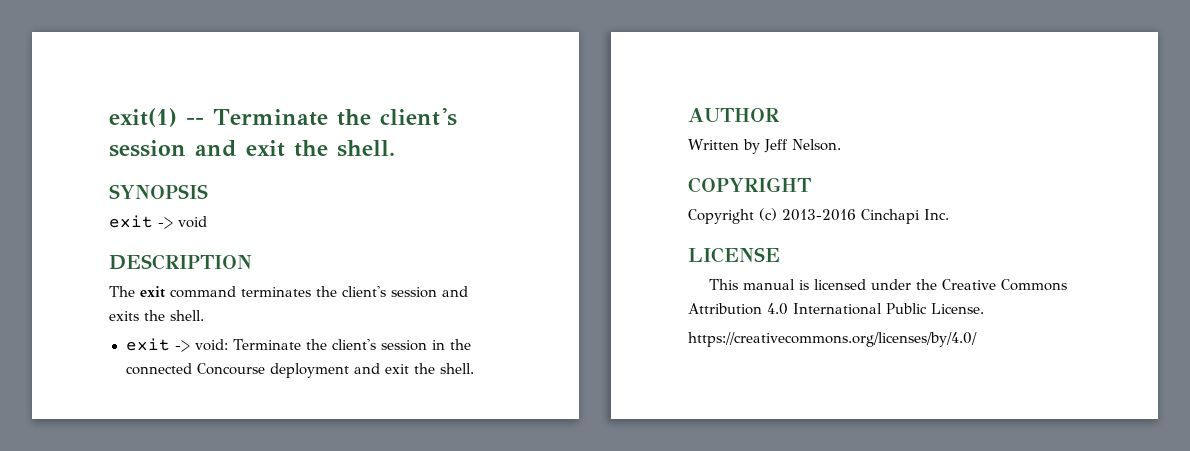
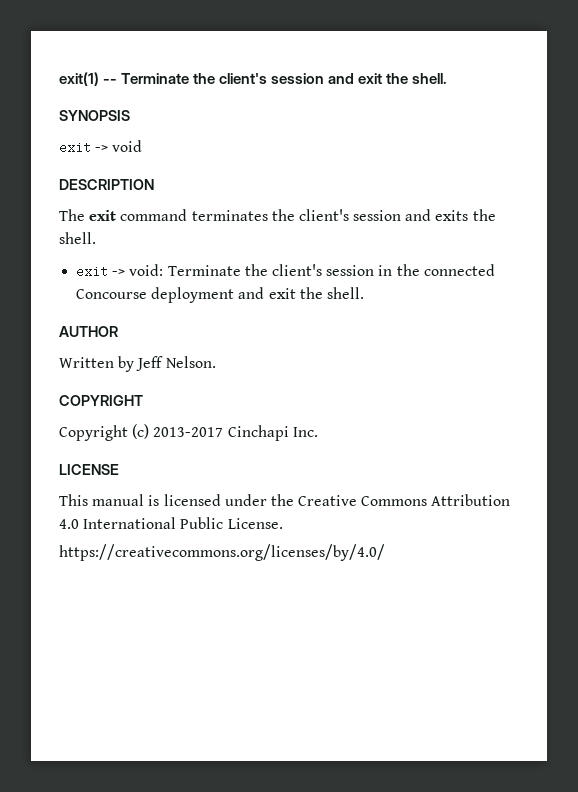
- Copyright (c) 2013-2016 Cinchapi Inc.
+ Copyright (c) 2013-2017 Cinchapi Inc.

